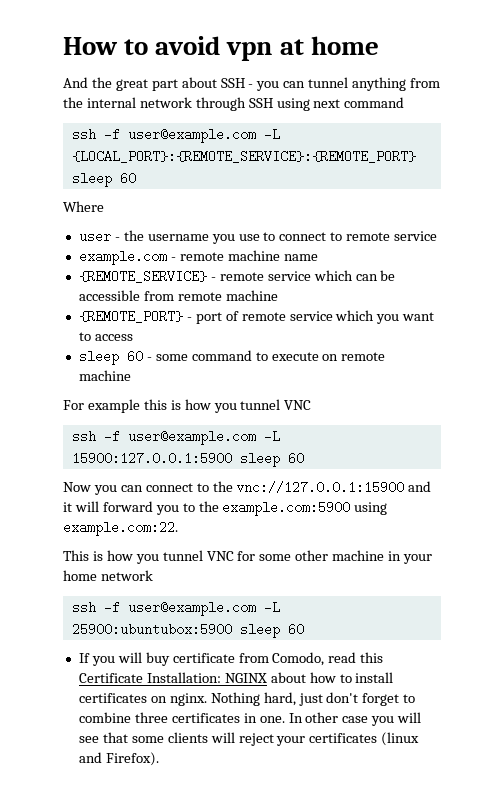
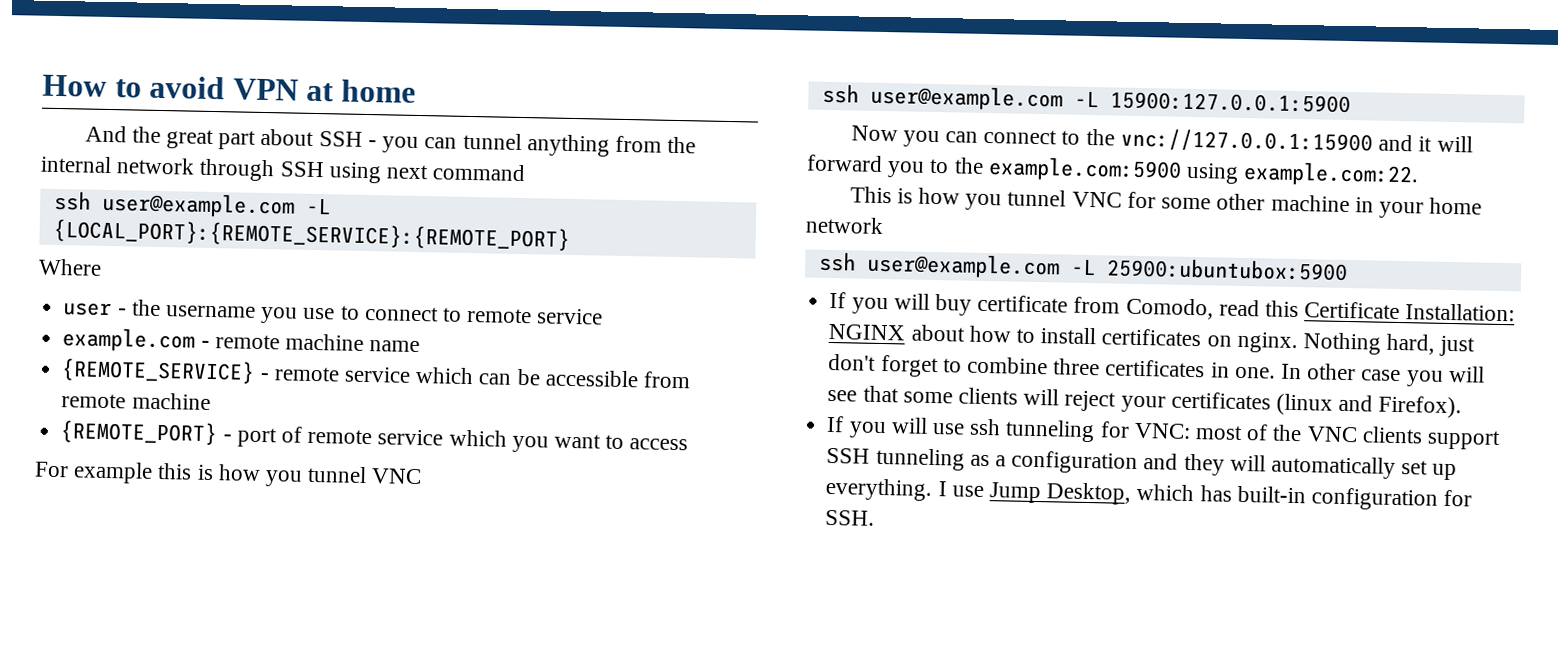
- How to avoid vpn at home
+ How to avoid VPN at home
- ssh -f user@example.com -L {LOCAL_PORT}:{REMOTE_SERVICE}:{REMOTE_PORT} sleep 60
+ ssh user@example.com -L {LOCAL_PORT}:{REMOTE_SERVICE}:{REMOTE_PORT}
- sleep 60 - some command to execute on remote machine
- ssh -f user@example.com -L 15900:127.0.0.1:5900 sleep 60
+ ssh user@example.com -L 15900:127.0.0.1:5900
- ssh -f user@example.com -L 25900:ubuntubox:5900 sleep 60
+ ssh user@example.com -L 25900:ubuntubox:5900
+ If you will use ssh tunneling for VNC: most of the VNC clients support SSH tunneling as a configuration and they will automatically set up everything. I use Jump Desktop, which has built-in configuration for SSH.

